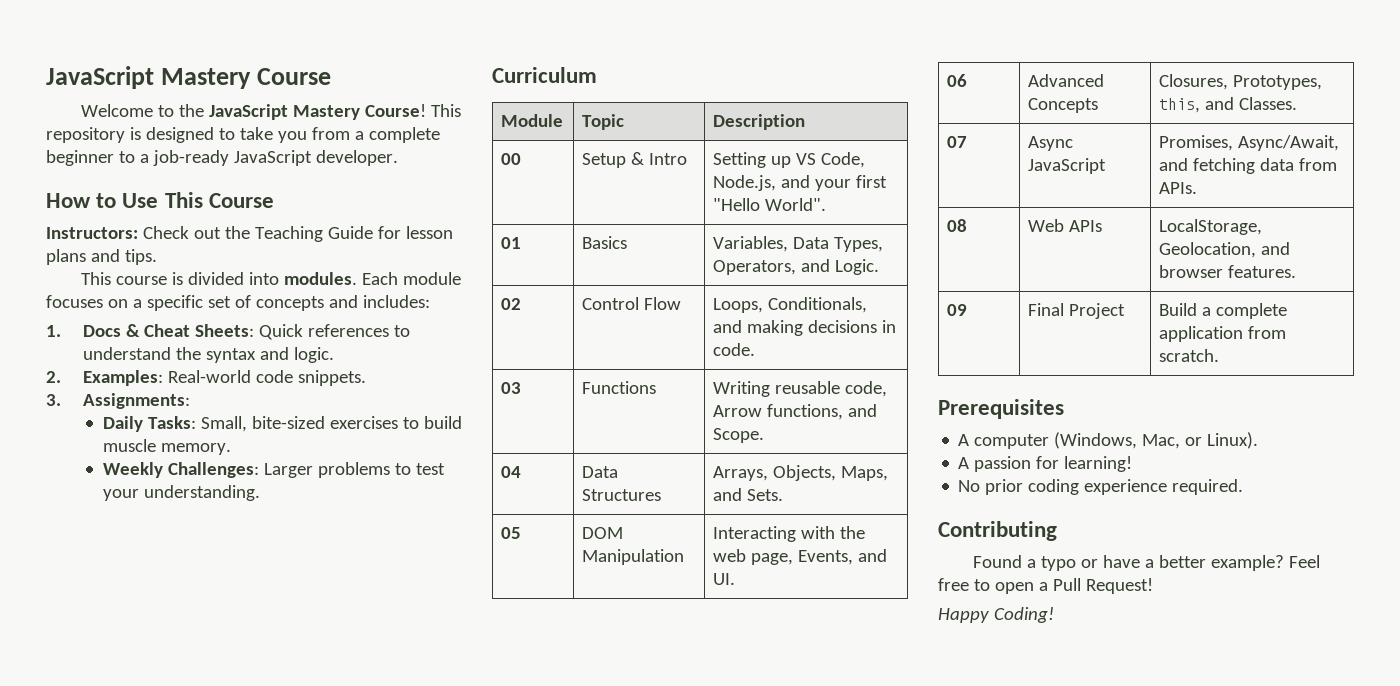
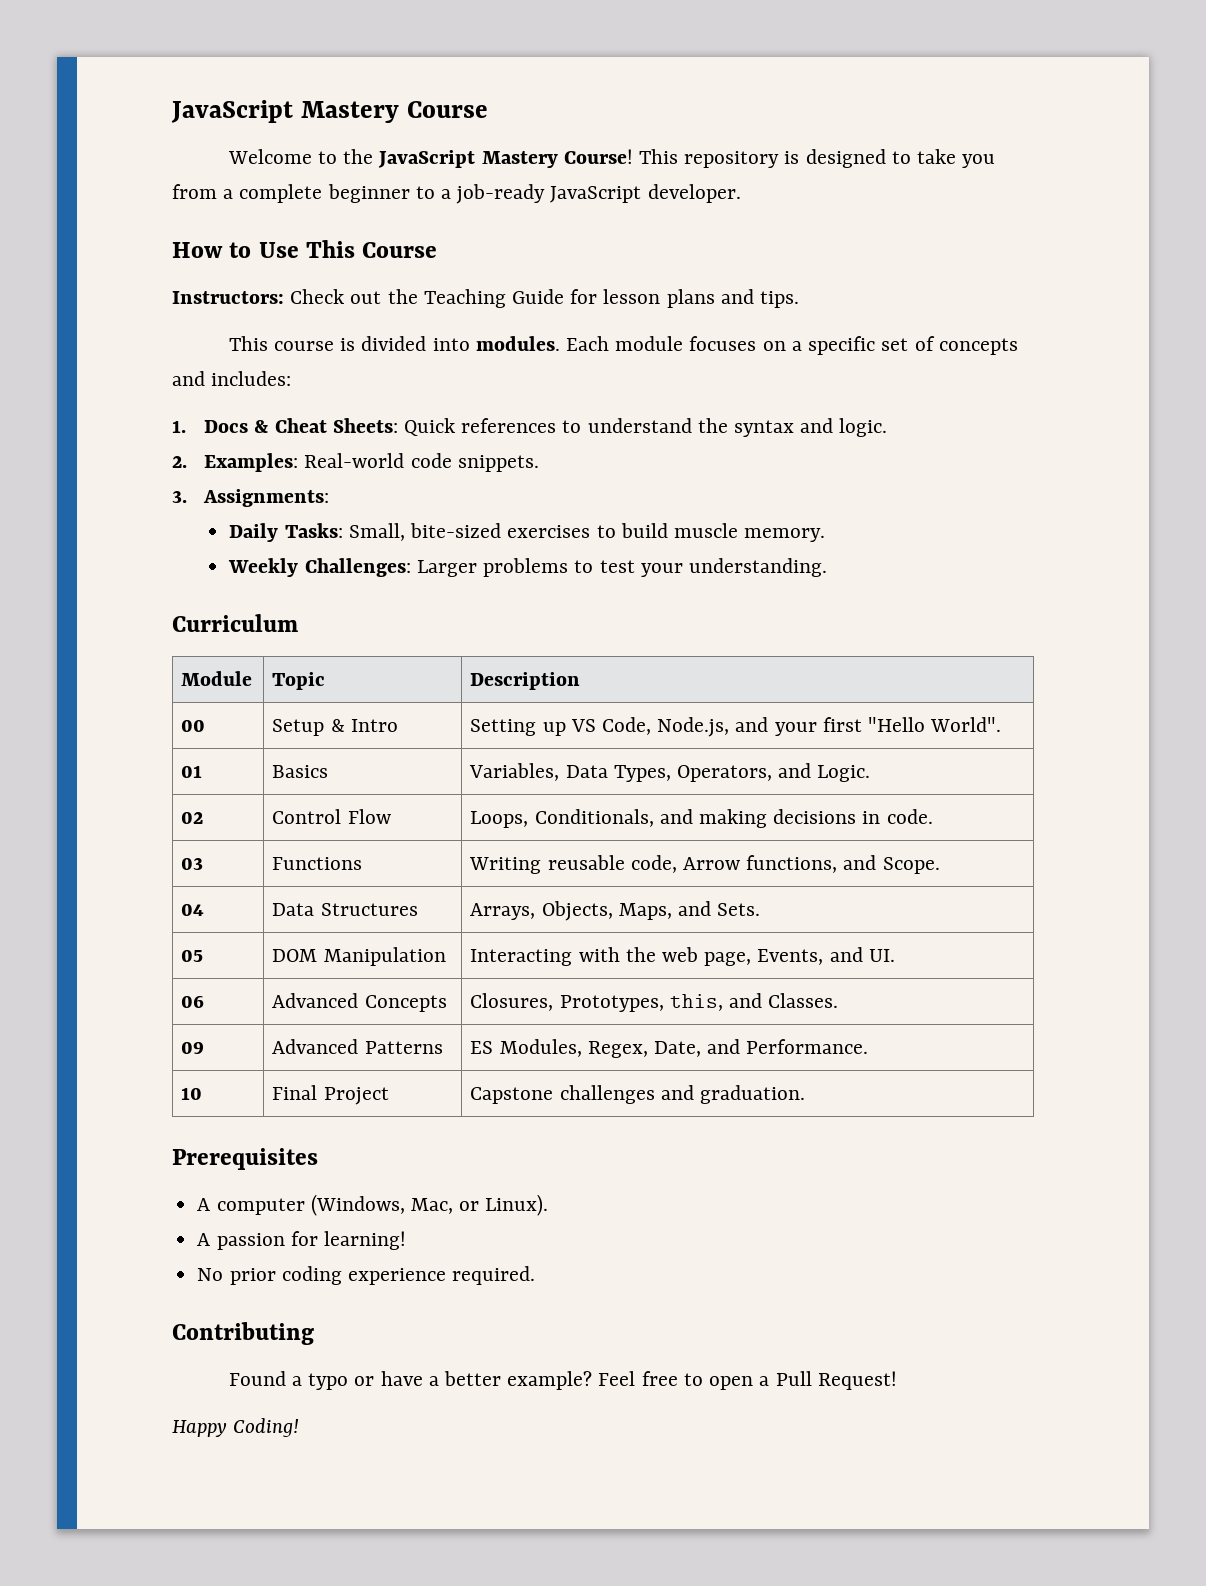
- 07 | Async JavaScript | Promises, Async/Await, and fetching data from APIs.
- 08 | Web APIs | LocalStorage, Geolocation, and browser features.
- 09 | Final Project | Build a complete application from scratch.
+ 09 | Advanced Patterns | ES Modules, Regex, Date, and Performance.
+ 10 | Final Project | Capstone challenges and graduation.

